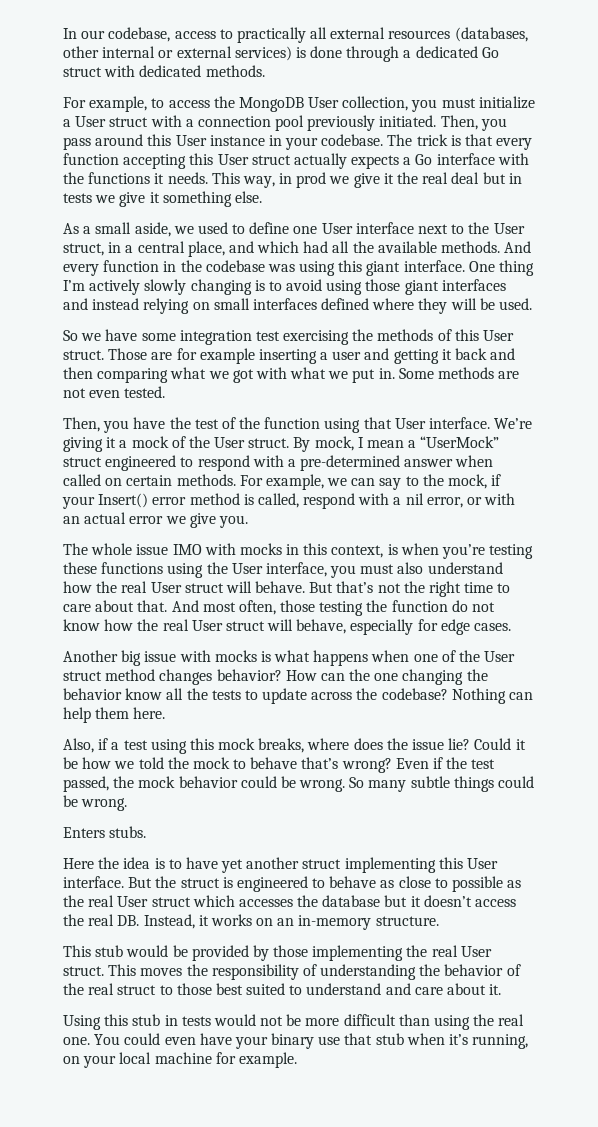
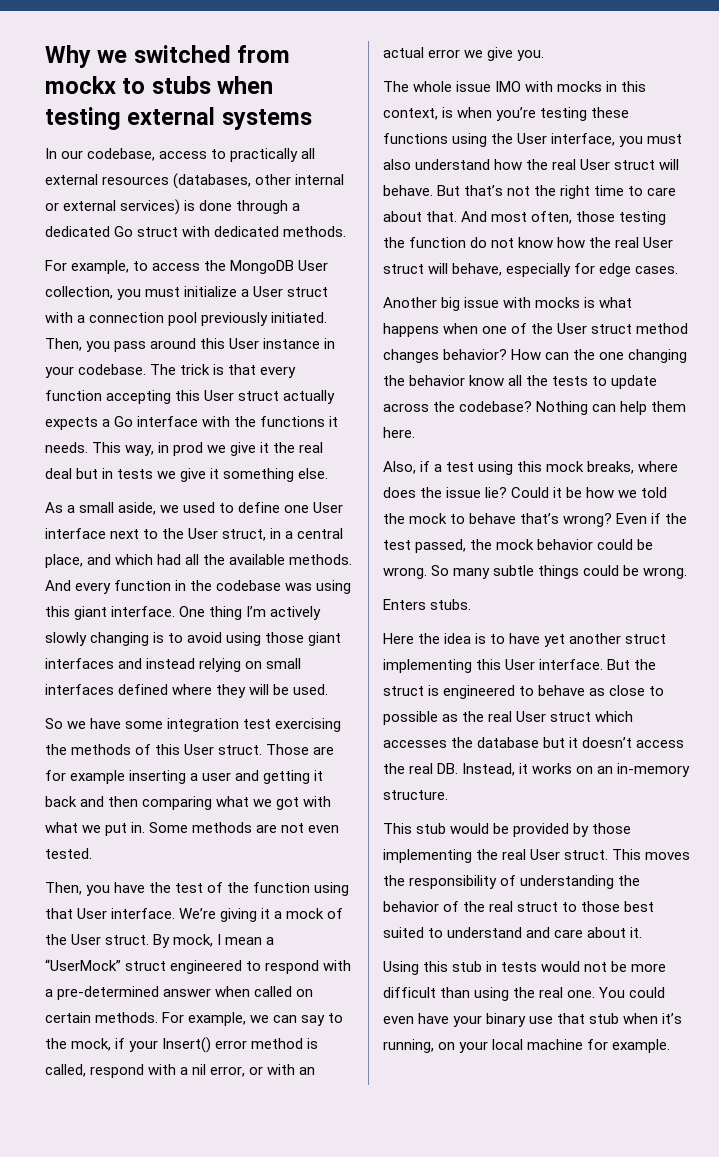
+ Why we switched from mockx to stubs when testing external systems

